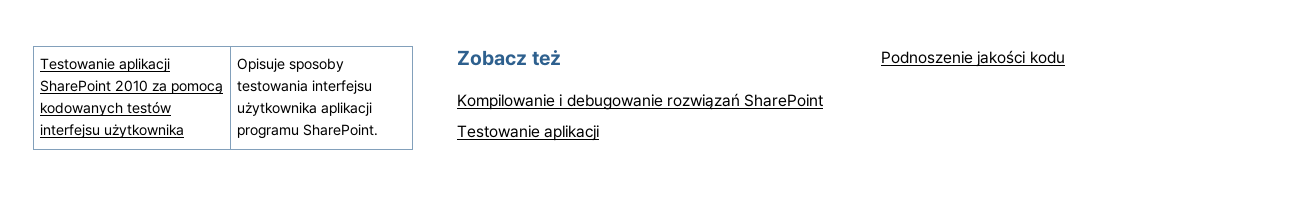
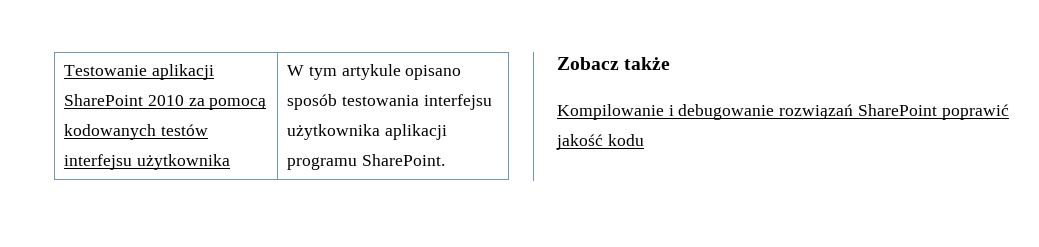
- Testowanie aplikacji SharePoint 2010 za pomocą kodowanych testów interfejsu użytkownika | Opisuje sposoby testowania interfejsu użytkownika aplikacji programu SharePoint.
+ Testowanie aplikacji SharePoint 2010 za pomocą kodowanych testów interfejsu użytkownika | W tym artykule opisano sposób testowania interfejsu użytkownika aplikacji programu SharePoint.
- Zobacz też
+ Zobacz także
- Kompilowanie i debugowanie rozwiązań SharePoint
- Testowanie aplikacji
- Podnoszenie jakości kodu
+ Kompilowanie i debugowanie rozwiązań SharePoint poprawić jakość kodu

